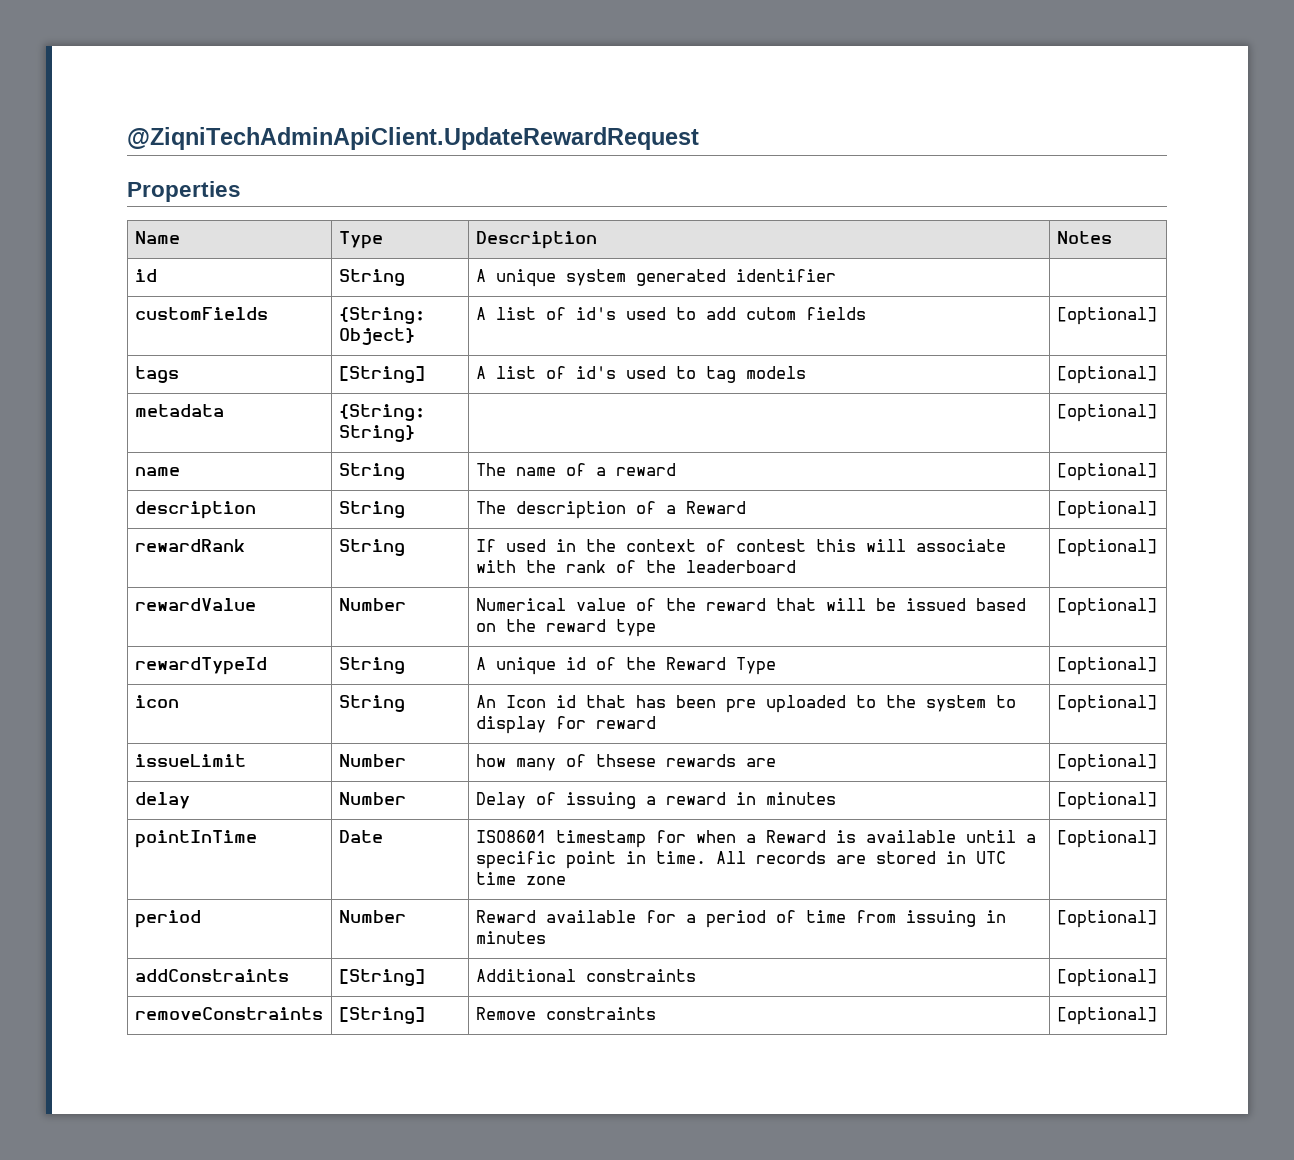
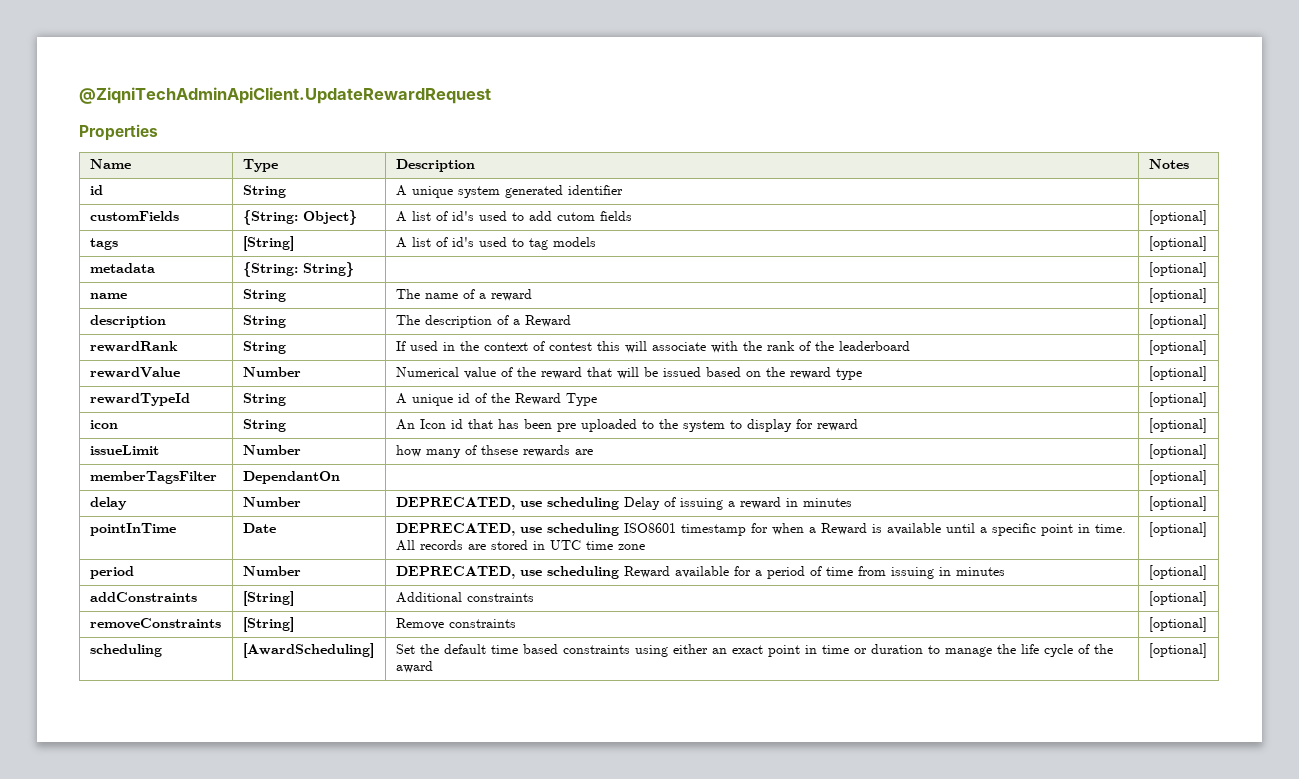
+ memberTagsFilter | DependantOn | | [optional]
- delay | Number | Delay of issuing a reward in minutes | [optional]
+ delay | Number | DEPRECATED, use scheduling Delay of issuing a reward in minutes | [optional]
- pointInTime | Date | ISO8601 timestamp for when a Reward is available until a specific point in time. All records are stored in UTC time zone | [optional]
+ pointInTime | Date | DEPRECATED, use scheduling ISO8601 timestamp for when a Reward is available until a specific point in time. All records are stored in UTC time zone | [optional]
- period | Number | Reward available for a period of time from issuing in minutes | [optional]
+ period | Number | DEPRECATED, use scheduling Reward available for a period of time from issuing in minutes | [optional]
+ scheduling | [AwardScheduling] | Set the default time based constraints using either an exact point in time or duration to manage the life cycle of the award | [optional]

